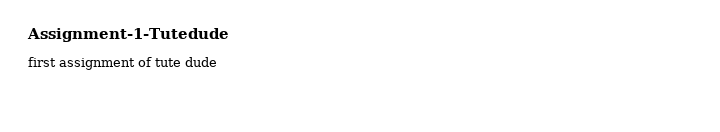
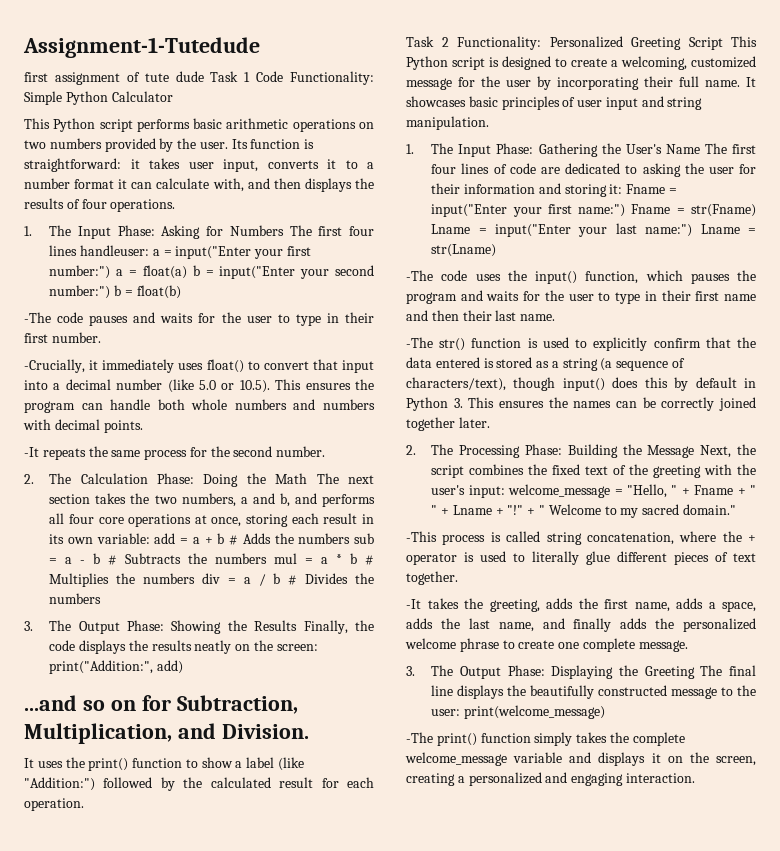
- first assignment of tute dude
+ first assignment of tute dude Task 1 Code Functionality: Simple Python Calculator
+ This Python script performs basic arithmetic operations on two numbers provided by the user. Its function is straightforward: it takes user input, converts it to a number format it can calculate with, and then displays the results of four operations.
+ 1. The Input Phase: Asking for Numbers The first four lines handleuser: a = input("Enter your first number:") a = float(a) b = input("Enter your second number:") b = float(b)
+ -The code pauses and waits for the user to type in their first number.
+ -Crucially, it immediately uses float() to convert that input into a decimal number (like 5.0 or 10.5). This ensures the program can handle both whole numbers and numbers with decimal points.
+ -It repeats the same process for the second number.
+ 2. The Calculation Phase: Doing the Math The next section takes the two numbers, a and b, and performs all four core operations at once, storing each result in its own variable: add = a + b # Adds the numbers sub = a - b # Subtracts the numbers mul = a * b # Multiplies the numbers div = a / b # Divides the numbers
+ 3. The Output Phase: Showing the Results Finally, the code displays the results neatly on the screen: print("Addition:", add)
+ ...and so on for Subtraction, Multiplication, and Division.
+ It uses the print() function to show a label (like "Addition:") followed by the calculated result for each operation.
+ Task 2 Functionality: Personalized Greeting Script This Python script is designed to create a welcoming, customized message for the user by incorporating their full name. It showcases basic principles of user input and string manipulation.
+ 1. The Input Phase: Gathering the User's Name The first four lines of code are dedicated to asking the user for their information and storing it: Fname = input("Enter your first name:") Fname = str(Fname) Lname = input("Enter your last name:") Lname = str(Lname)
+ -The code uses the input() function, which pauses the program and waits for the user to type in their first name and then their last name.
+ -The str() function is used to explicitly confirm that the data entered is stored as a string (a sequence of characters/text), though input() does this by default in Python 3. This ensures the names can be correctly joined together later.
+ 2. The Processing Phase: Building the Message Next, the script combines the fixed text of the greeting with the user's input: welcome_message = "Hello, " + Fname + " " + Lname + "!" + " Welcome to my sacred domain."
+ -This process is called string concatenation, where the + operator is used to literally glue different pieces of text together.
+ -It takes the greeting, adds the first name, adds a space, adds the last name, and finally adds the personalized welcome phrase to create one complete message.
+ 3. The Output Phase: Displaying the Greeting The final line displays the beautifully constructed message to the user: print(welcome_message)
+ -The print() function simply takes the complete welcome_message variable and displays it on the screen, creating a personalized and engaging interaction.

